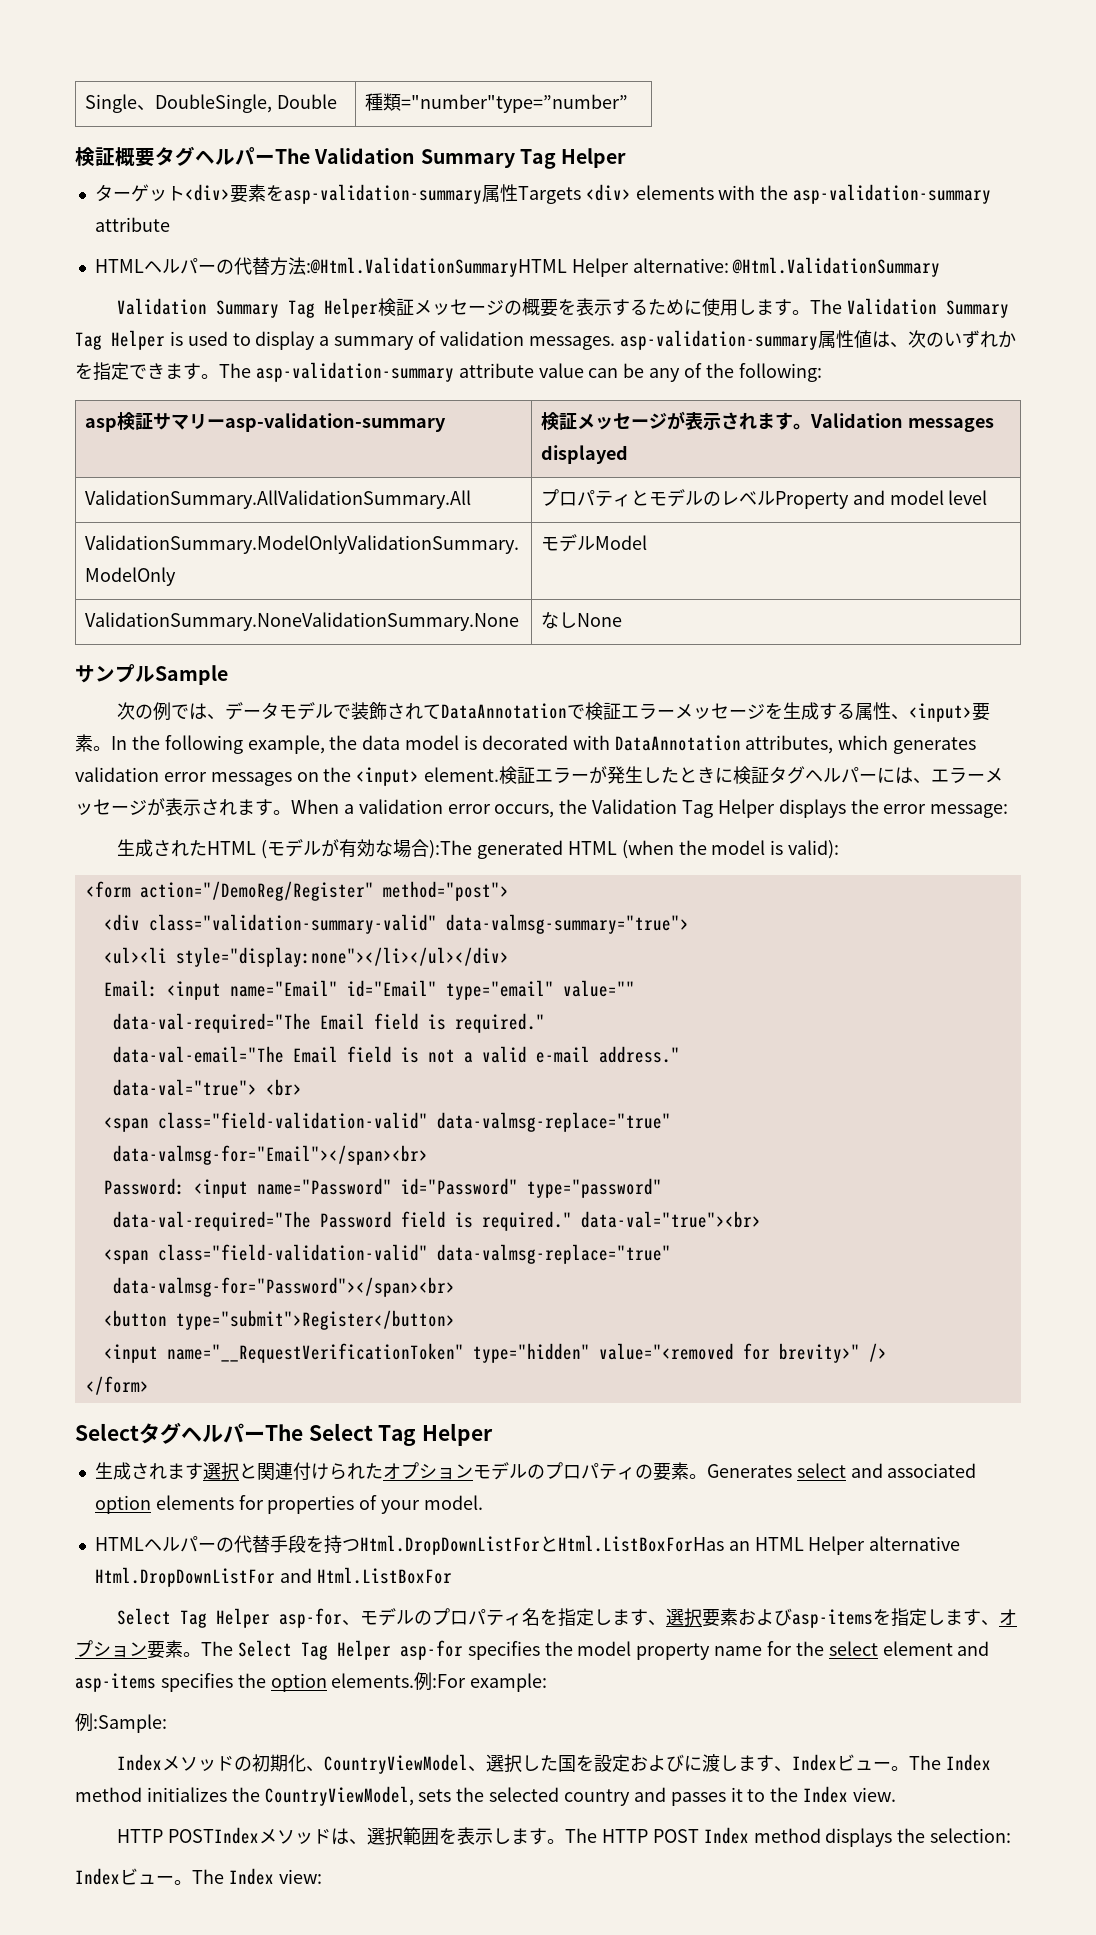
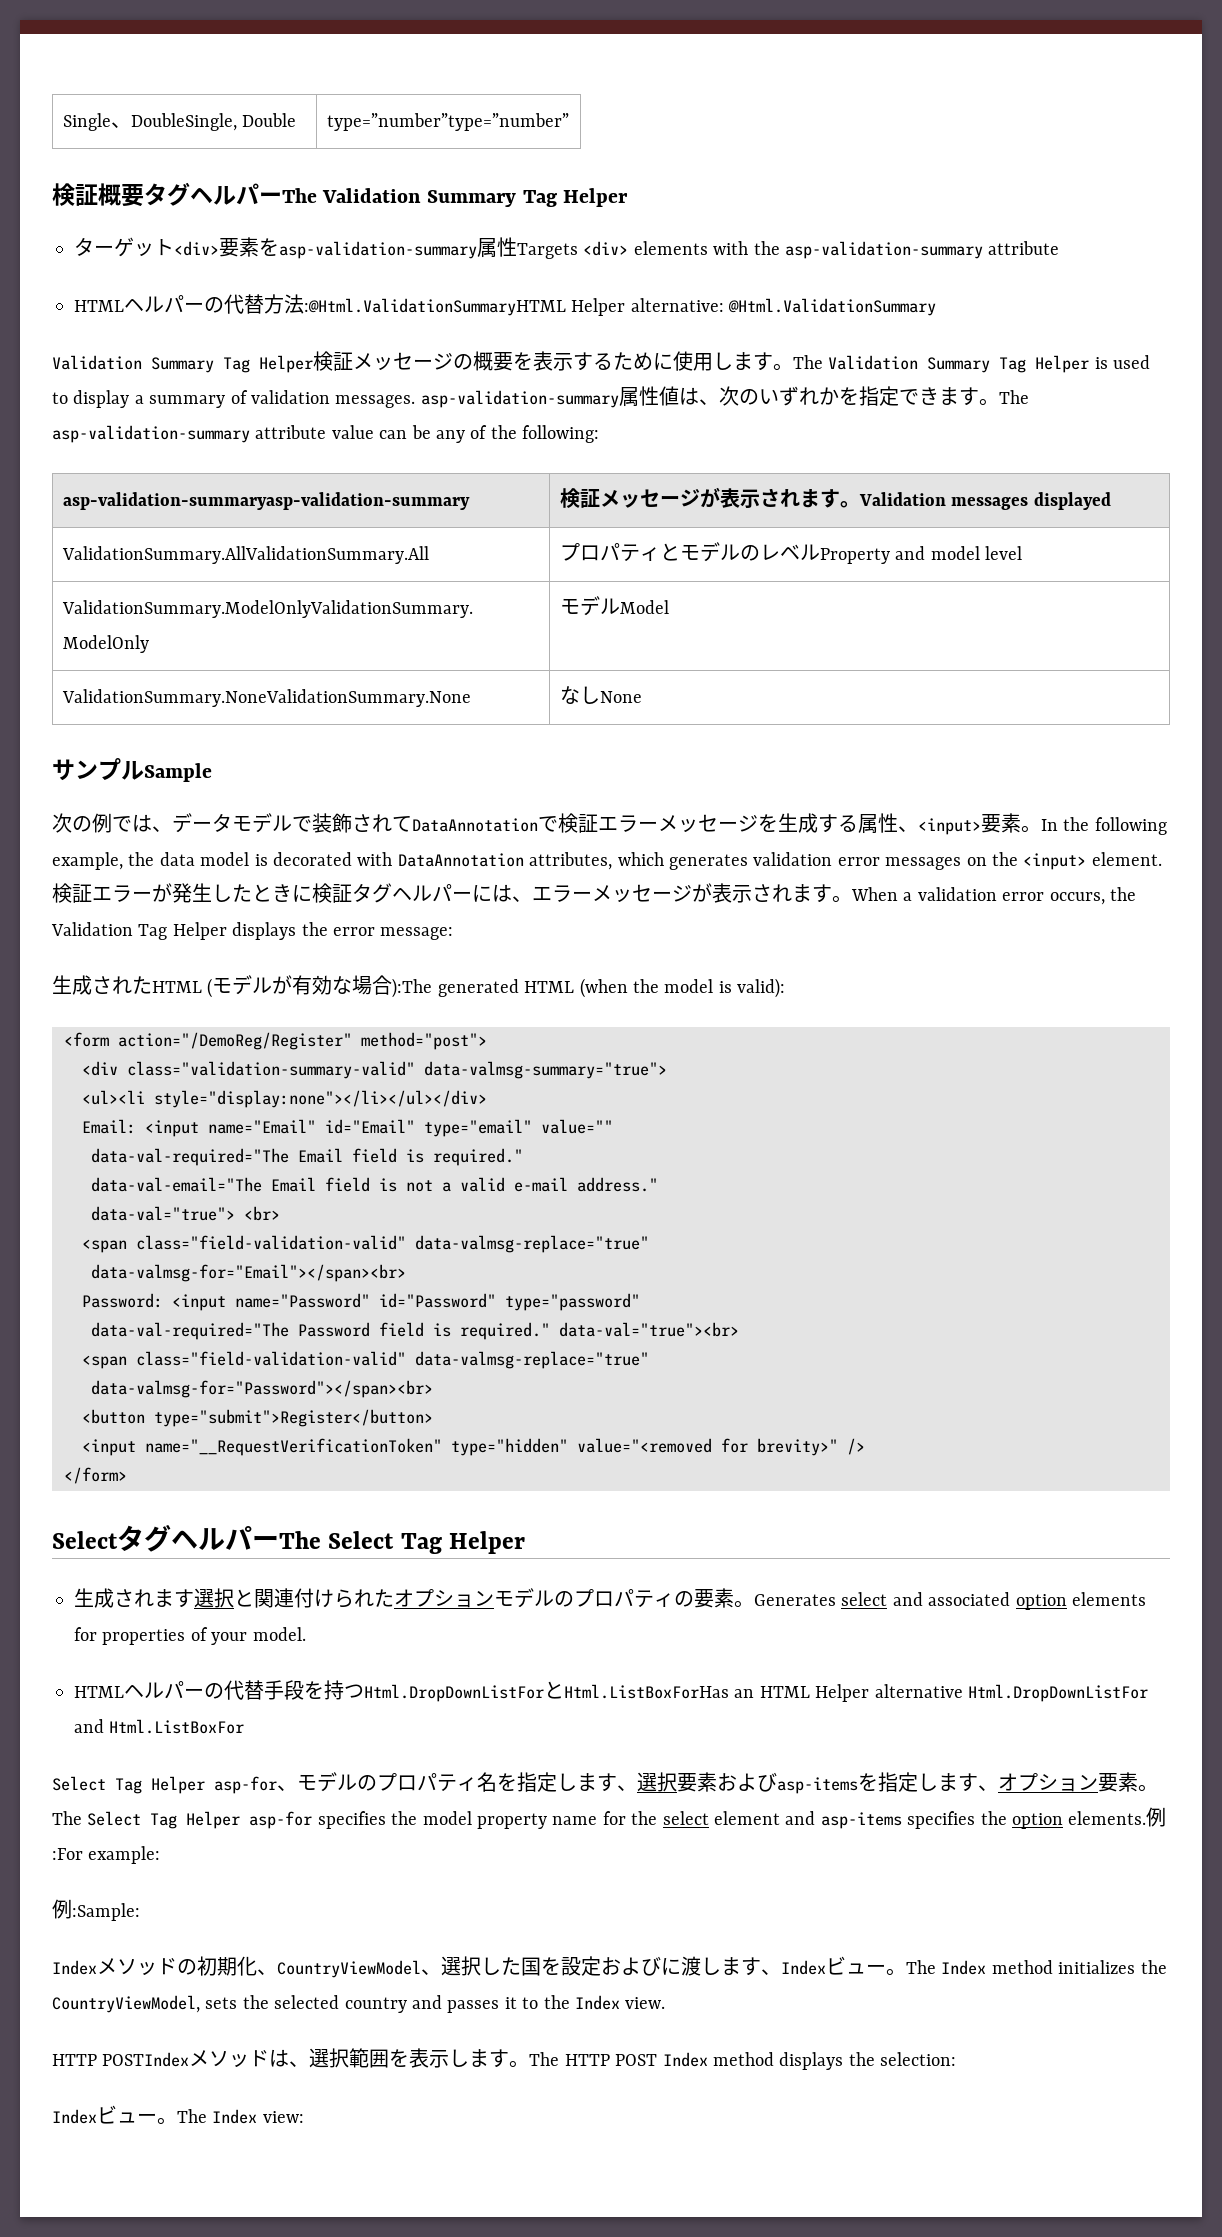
- Single、DoubleSingle, Double | 種類="number"type=”number”
+ Single、DoubleSingle, Double | type=”number”type=”number”
- asp検証サマリーasp-validation-summary | 検証メッセージが表示されます。Validation messages displayed
+ asp-validation-summaryasp-validation-summary | 検証メッセージが表示されます。Validation messages displayed

